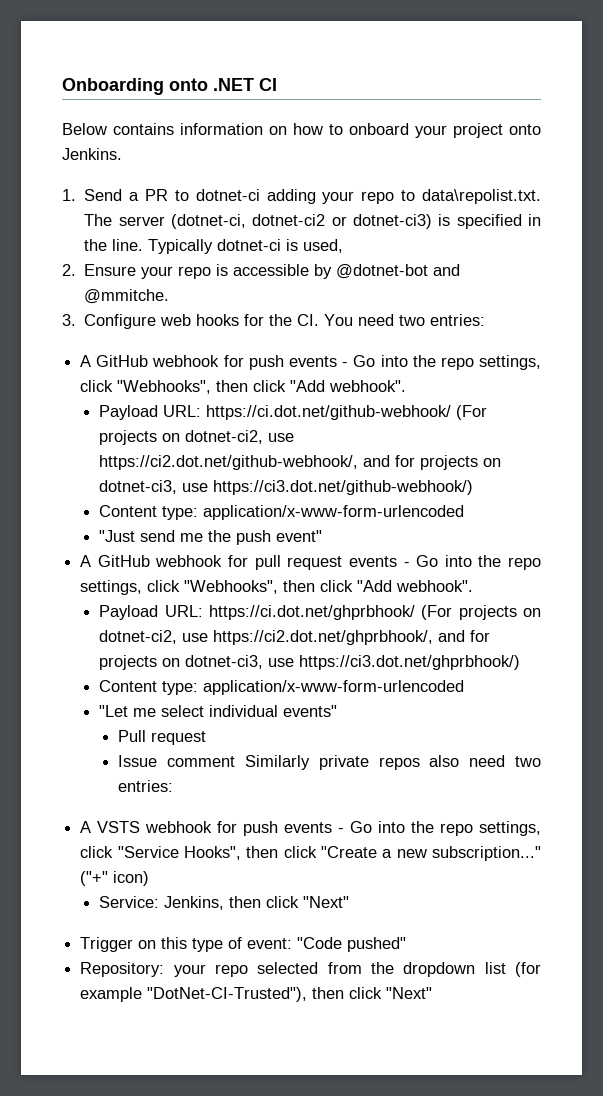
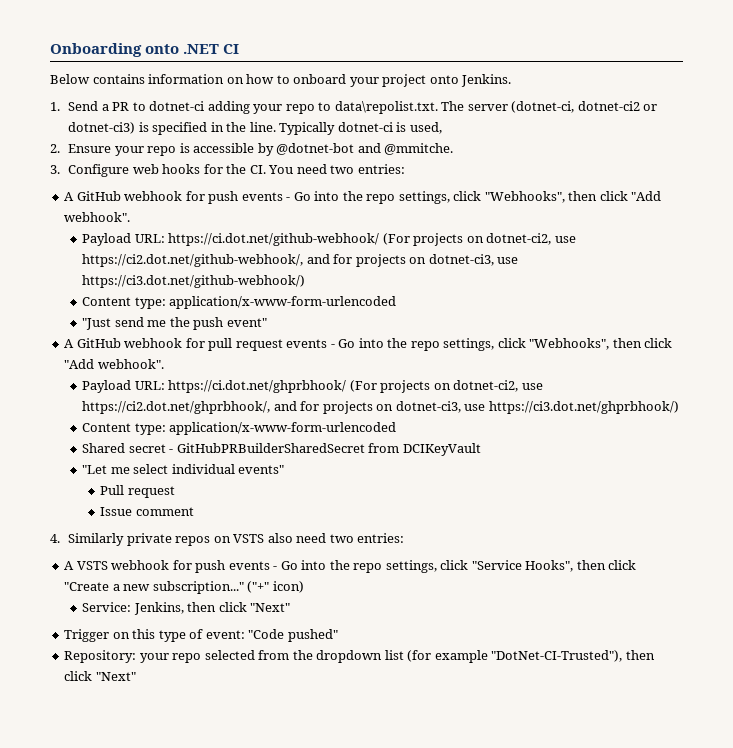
+ Shared secret - GitHubPRBuilderSharedSecret from DCIKeyVault
- Issue comment Similarly private repos also need two entries:
+ Issue comment
+ 4. Similarly private repos on VSTS also need two entries:

